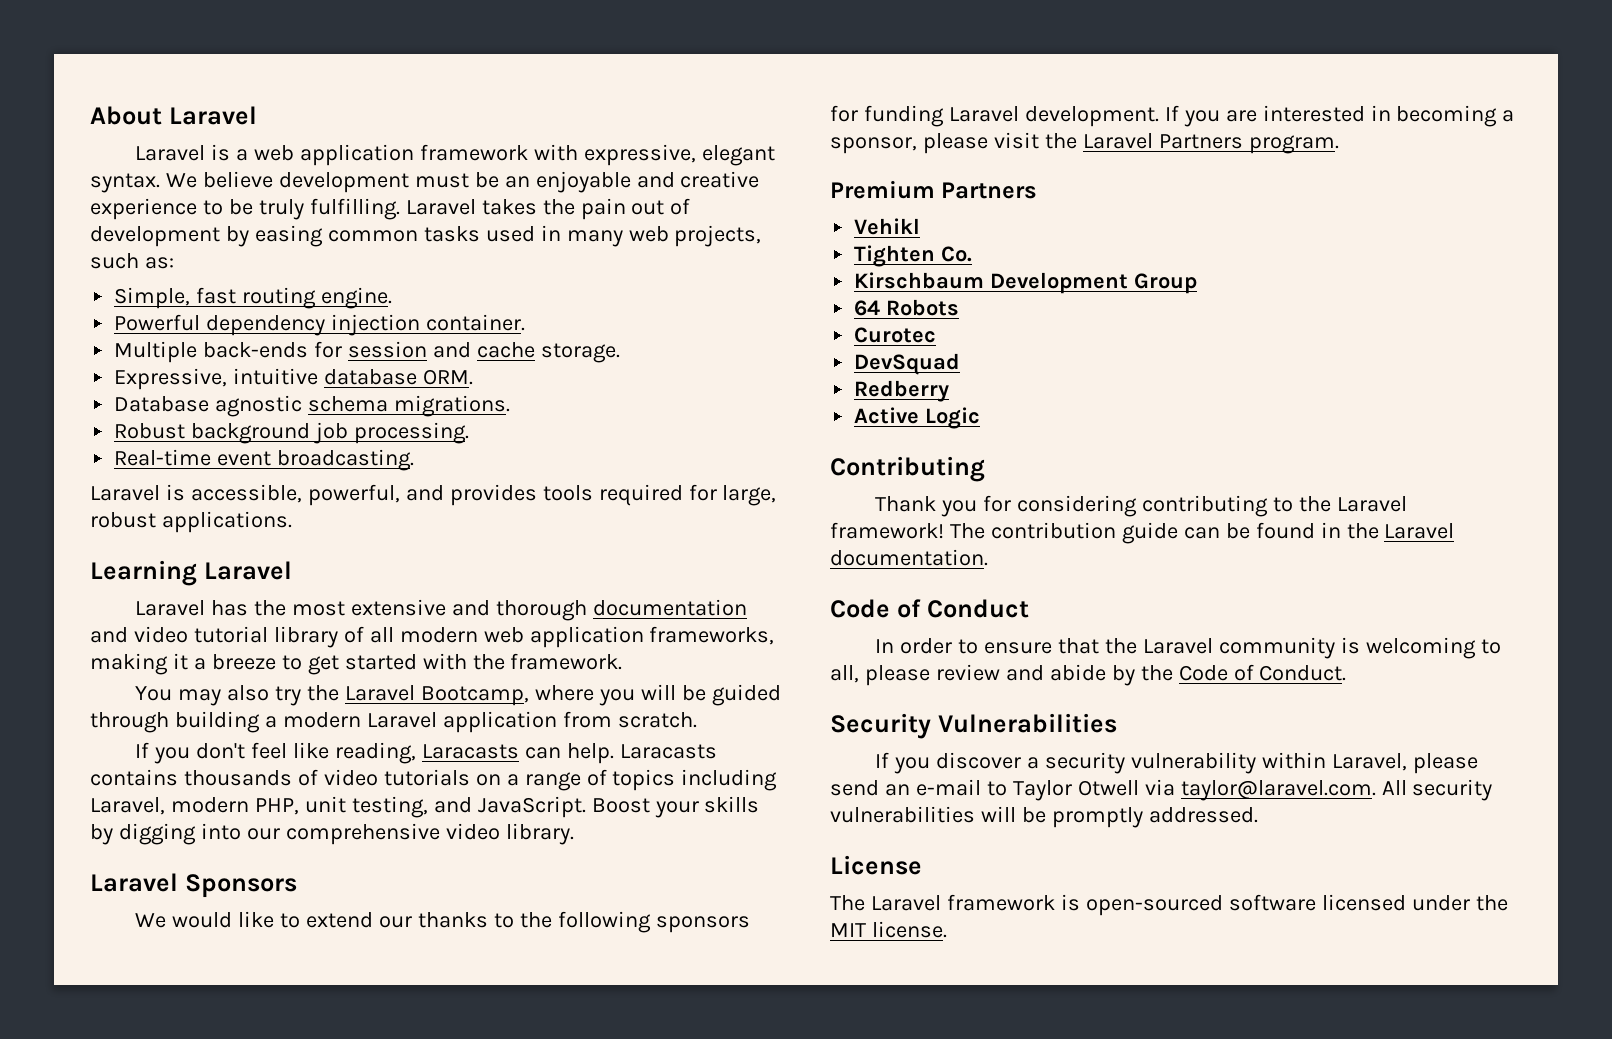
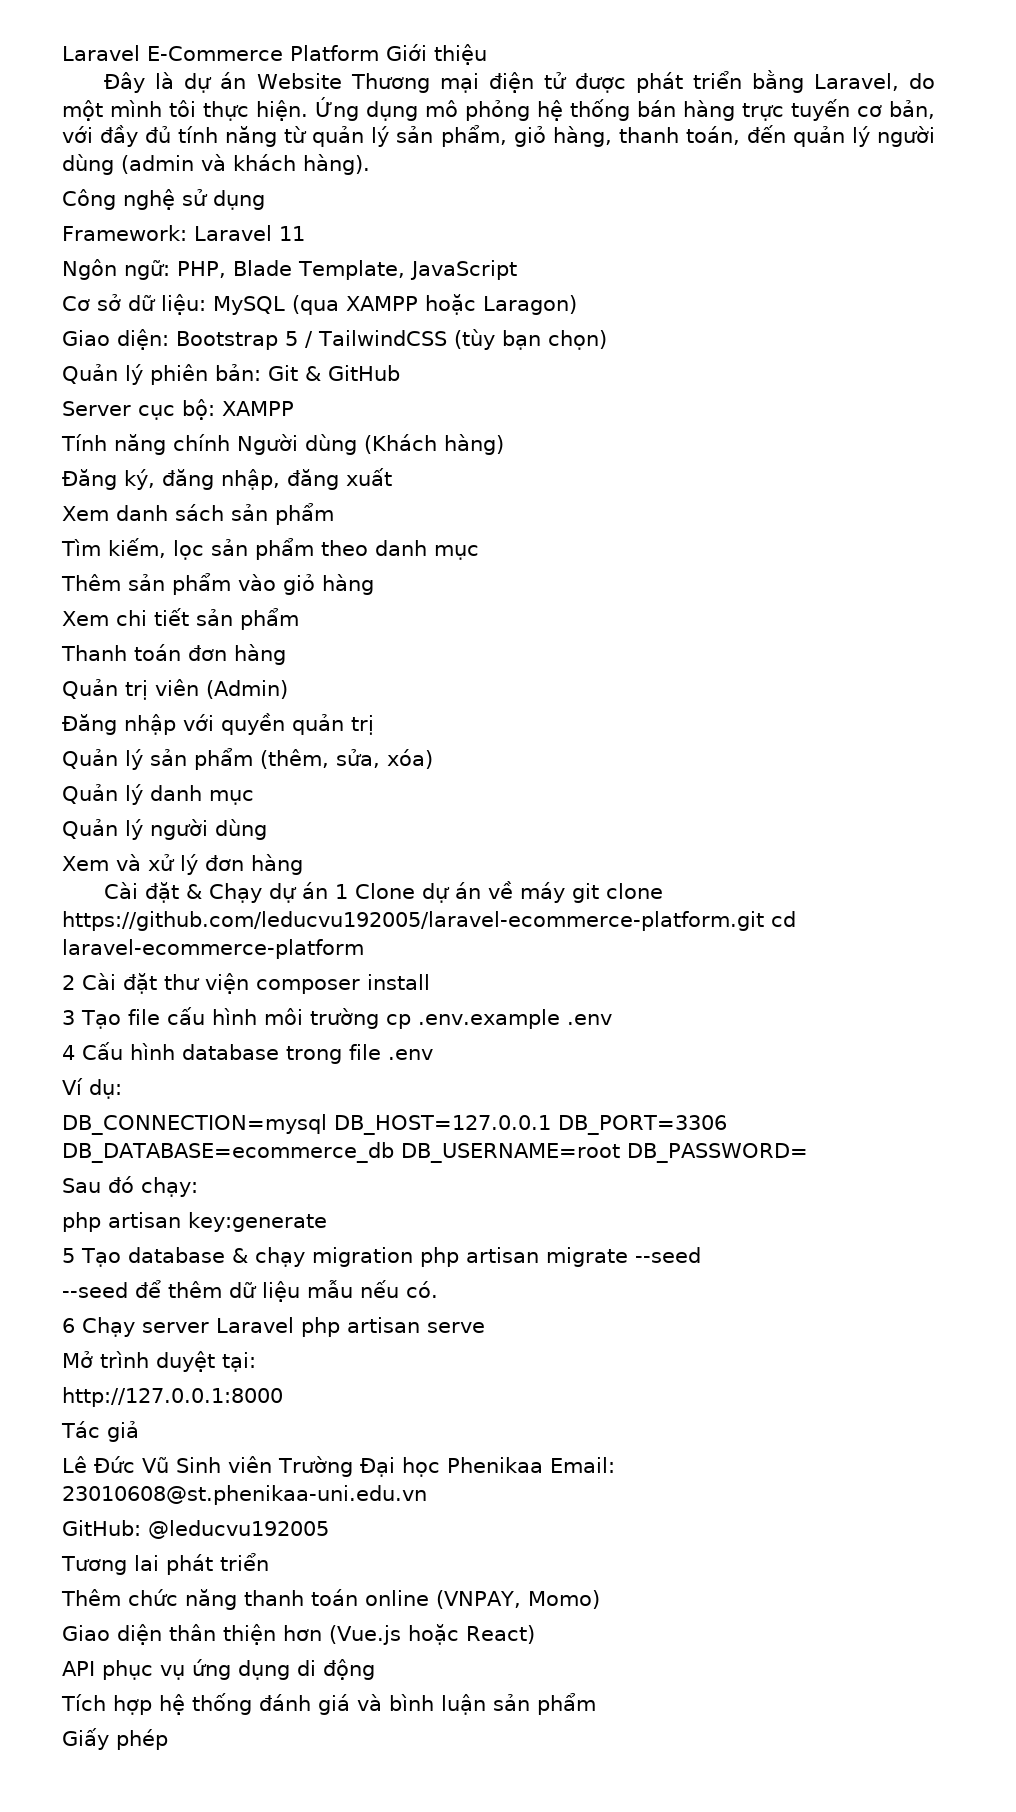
- About Laravel
- Laravel is a web application framework with expressive, elegant syntax. We believe development must be an enjoyable and creative experience to be truly fulfilling. Laravel takes the pain out of development by easing common tasks used in many web projects, such as:
- Simple, fast routing engine.
- Powerful dependency injection container.
- Multiple back-ends for session and cache storage.
- Expressive, intuitive database ORM.
- Database agnostic schema migrations.
- Robust background job processing.
- Real-time event broadcasting.
- Laravel is accessible, powerful, and provides tools required for large, robust applications.
- Learning Laravel
- Laravel has the most extensive and thorough documentation and video tutorial library of all modern web application frameworks, making it a breeze to get started with the framework.
- You may also try the Laravel Bootcamp, where you will be guided through building a modern Laravel application from scratch.
- If you don't feel like reading, Laracasts can help. Laracasts contains thousands of video tutorials on a range of topics including Laravel, modern PHP, unit testing, and JavaScript. Boost your skills by digging into our comprehensive video library.
- Laravel Sponsors
- We would like to extend our thanks to the following sponsors for funding Laravel development. If you are interested in becoming a sponsor, please visit the Laravel Partners program.
- Premium Partners
- Vehikl
- Tighten Co.
- Kirschbaum Development Group
- 64 Robots
- Curotec
- DevSquad
- Redberry
- Active Logic
- Contributing
- Thank you for considering contributing to the Laravel framework! The contribution guide can be found in the Laravel documentation.
- Code of Conduct
- In order to ensure that the Laravel community is welcoming to all, please review and abide by the Code of Conduct.
- Security Vulnerabilities
- If you discover a security vulnerability within Laravel, please send an e-mail to Taylor Otwell via taylor@laravel.com. All security vulnerabilities will be promptly addressed.
- License
- The Laravel framework is open-sourced software licensed under the MIT license.
+ Laravel E-Commerce Platform Giới thiệu
+ Đây là dự án Website Thương mại điện tử được phát triển bằng Laravel, do một mình tôi thực hiện. Ứng dụng mô phỏng hệ thống bán hàng trực tuyến cơ bản, với đầy đủ tính năng từ quản lý sản phẩm, giỏ hàng, thanh toán, đến quản lý người dùng (admin và khách hàng).
+ Công nghệ sử dụng
+ Framework: Laravel 11
+ Ngôn ngữ: PHP, Blade Template, JavaScript
+ Cơ sở dữ liệu: MySQL (qua XAMPP hoặc Laragon)
+ Giao diện: Bootstrap 5 / TailwindCSS (tùy bạn chọn)
+ Quản lý phiên bản: Git & GitHub
+ Server cục bộ: XAMPP
+ Tính năng chính Người dùng (Khách hàng)
+ Đăng ký, đăng nhập, đăng xuất
+ Xem danh sách sản phẩm
+ Tìm kiếm, lọc sản phẩm theo danh mục
+ Thêm sản phẩm vào giỏ hàng
+ Xem chi tiết sản phẩm
+ Thanh toán đơn hàng
+ Quản trị viên (Admin)
+ Đăng nhập với quyền quản trị
+ Quản lý sản phẩm (thêm, sửa, xóa)
+ Quản lý danh mục
+ Quản lý người dùng
+ Xem và xử lý đơn hàng
+ Cài đặt & Chạy dự án 1 Clone dự án về máy git clone https://github.com/leducvu192005/laravel-ecommerce-platform.git cd laravel-ecommerce-platform
+ 2 Cài đặt thư viện composer install
+ 3 Tạo file cấu hình môi trường cp .env.example .env
+ 4 Cấu hình database trong file .env
+ Ví dụ:
+ DB_CONNECTION=mysql DB_HOST=127.0.0.1 DB_PORT=3306 DB_DATABASE=ecommerce_db DB_USERNAME=root DB_PASSWORD=
+ Sau đó chạy:
+ php artisan key:generate
+ 5 Tạo database & chạy migration php artisan migrate --seed
+ --seed để thêm dữ liệu mẫu nếu có.
+ 6 Chạy server Laravel php artisan serve
+ Mở trình duyệt tại:
+ http://127.0.0.1:8000
+ Tác giả
+ Lê Đức Vũ Sinh viên Trường Đại học Phenikaa Email: 23010608@st.phenikaa-uni.edu.vn
+ GitHub: @leducvu192005
+ Tương lai phát triển
+ Thêm chức năng thanh toán online (VNPAY, Momo)
+ Giao diện thân thiện hơn (Vue.js hoặc React)
+ API phục vụ ứng dụng di động
+ Tích hợp hệ thống đánh giá và bình luận sản phẩm
+ Giấy phép

